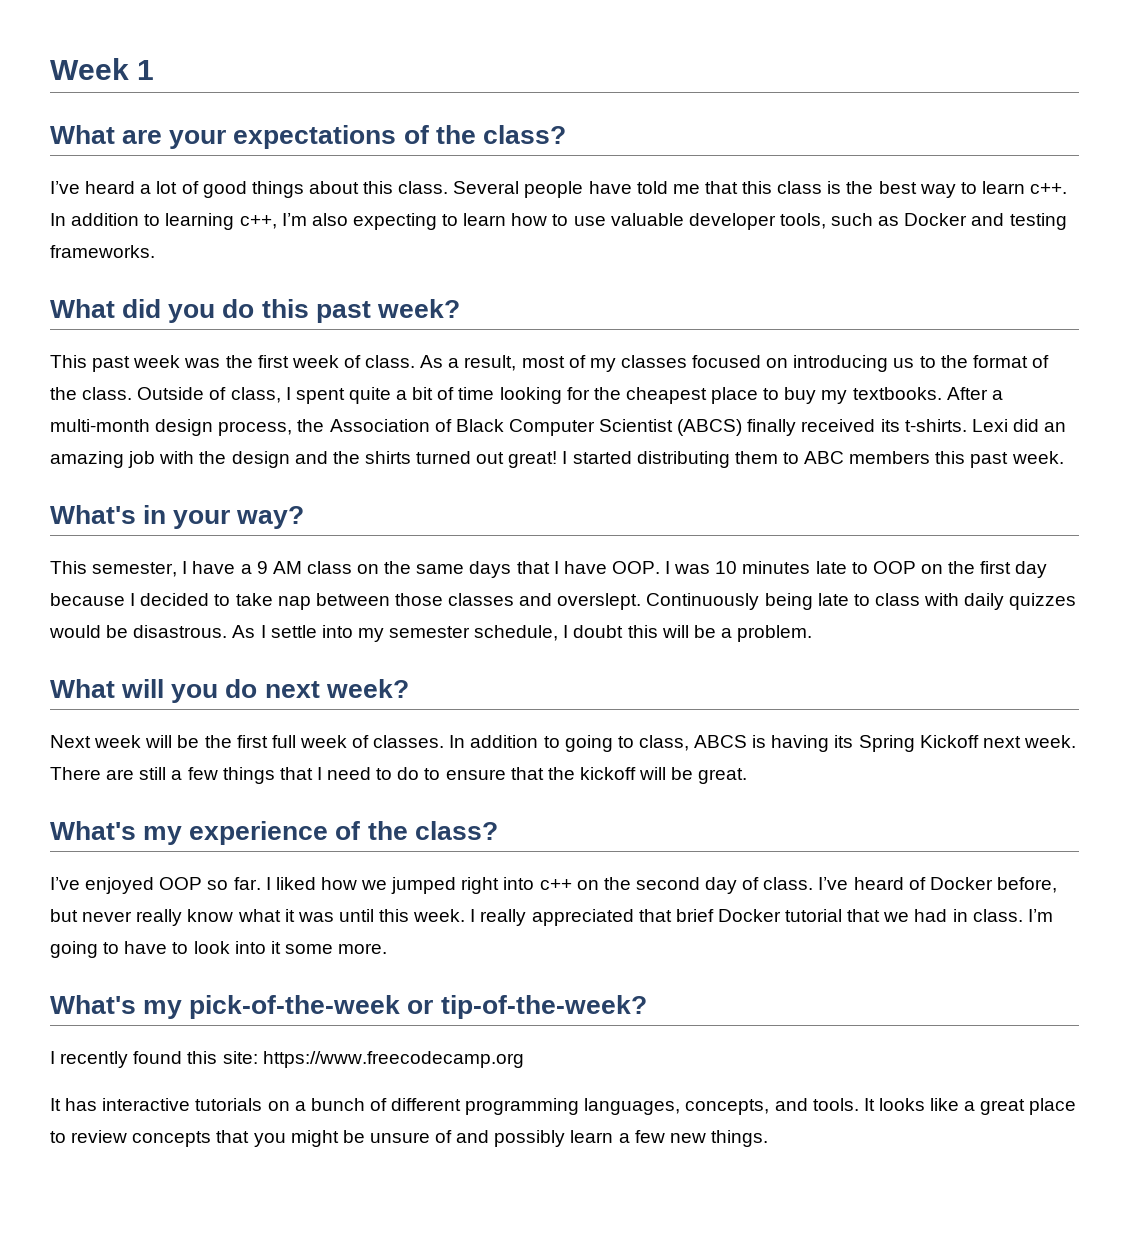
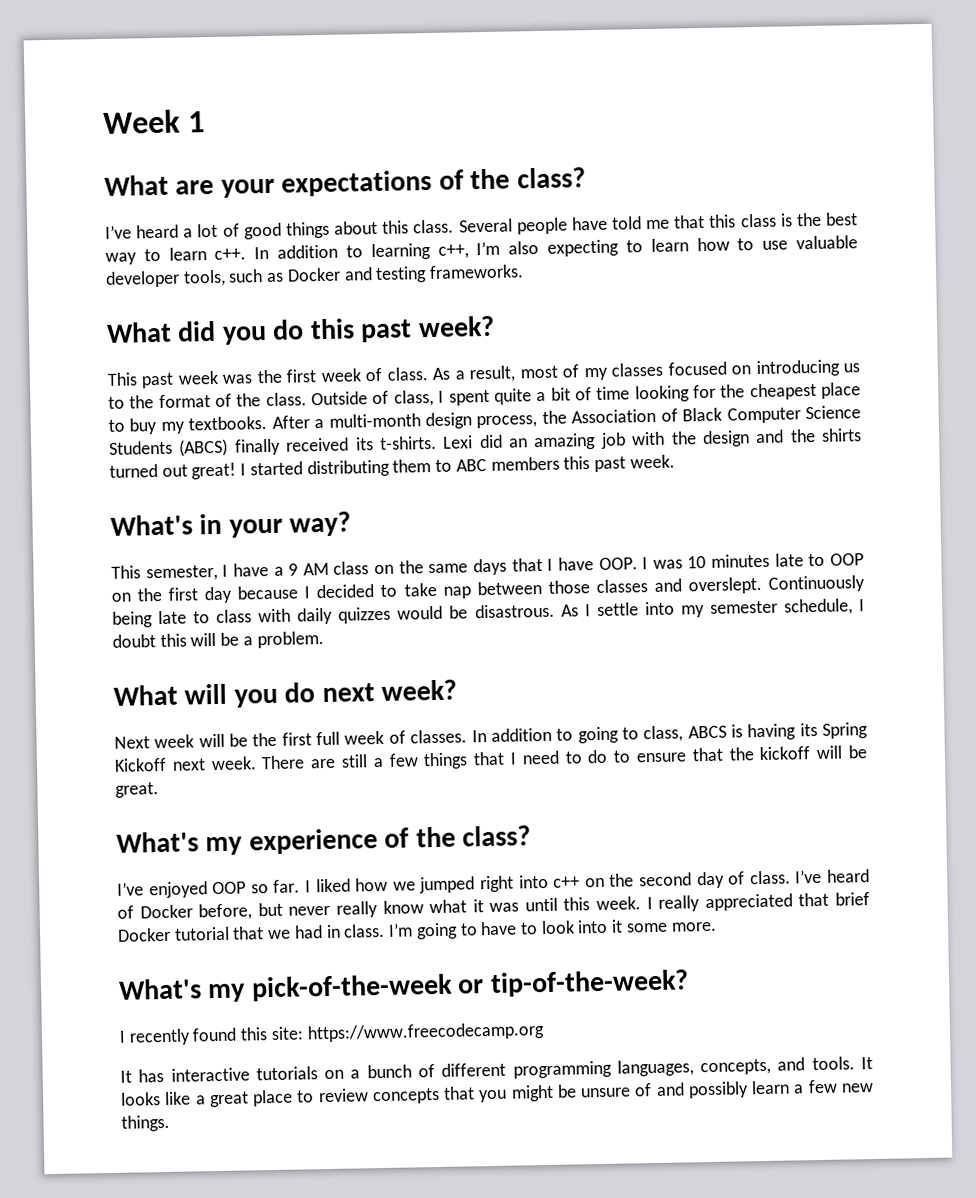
- After a multi-month design process, the Association of Black Computer Scientist (ABCS) finally received its t-shirts.
+ After a multi-month design process, the Association of Black Computer Science Students (ABCS) finally received its t-shirts.

